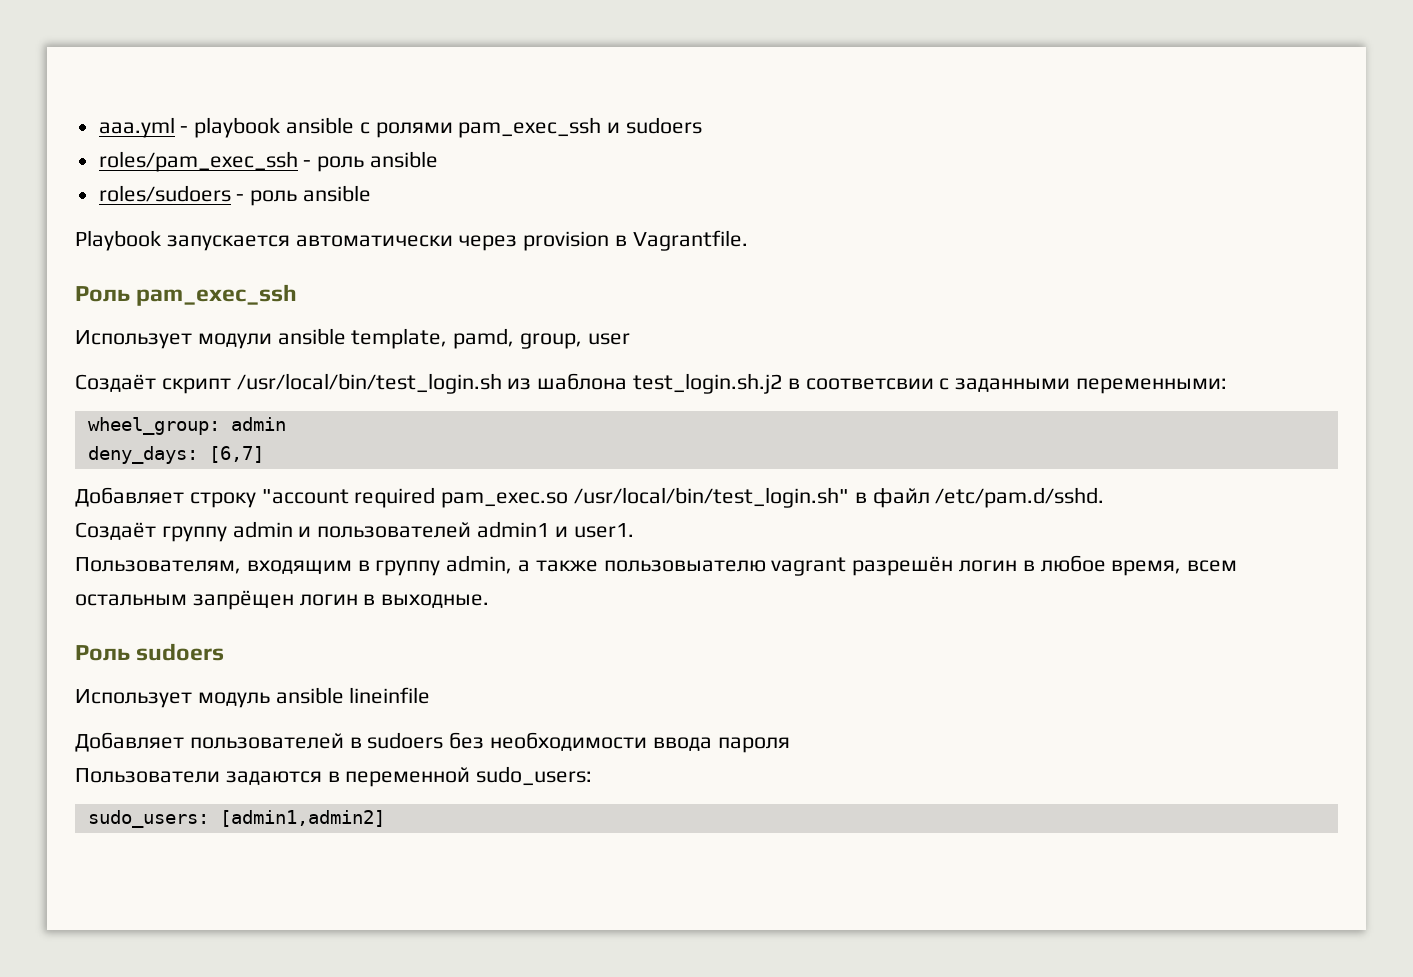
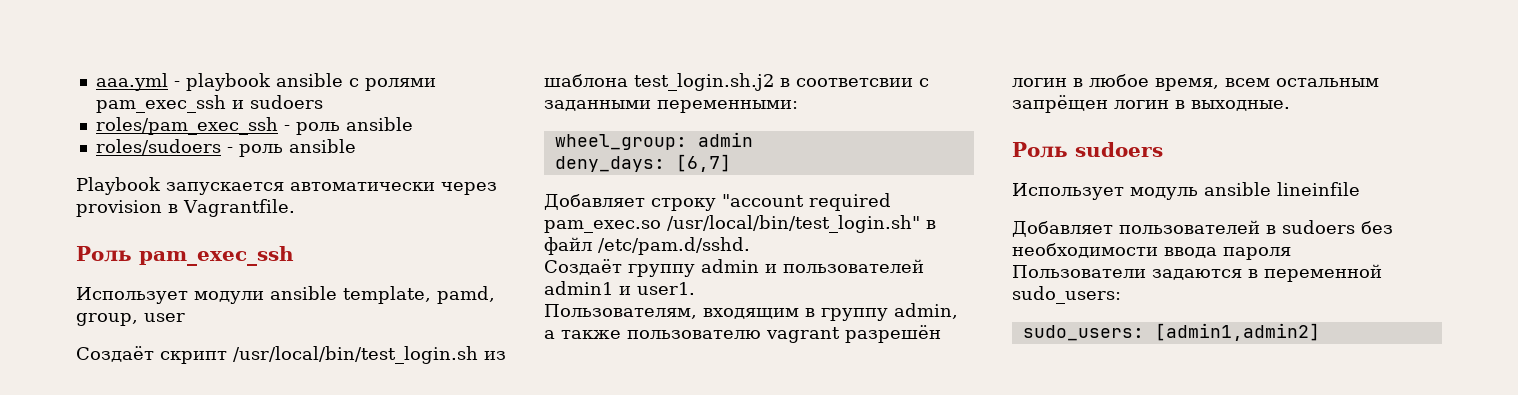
- Пользователям, входящим в группу admin, а также пользовыателю vagrant разрешён логин в любое время, всем остальным запрёщен логин в выходные.
+ Пользователям, входящим в группу admin, а также пользователю vagrant разрешён логин в любое время, всем остальным запрёщен логин в выходные.

